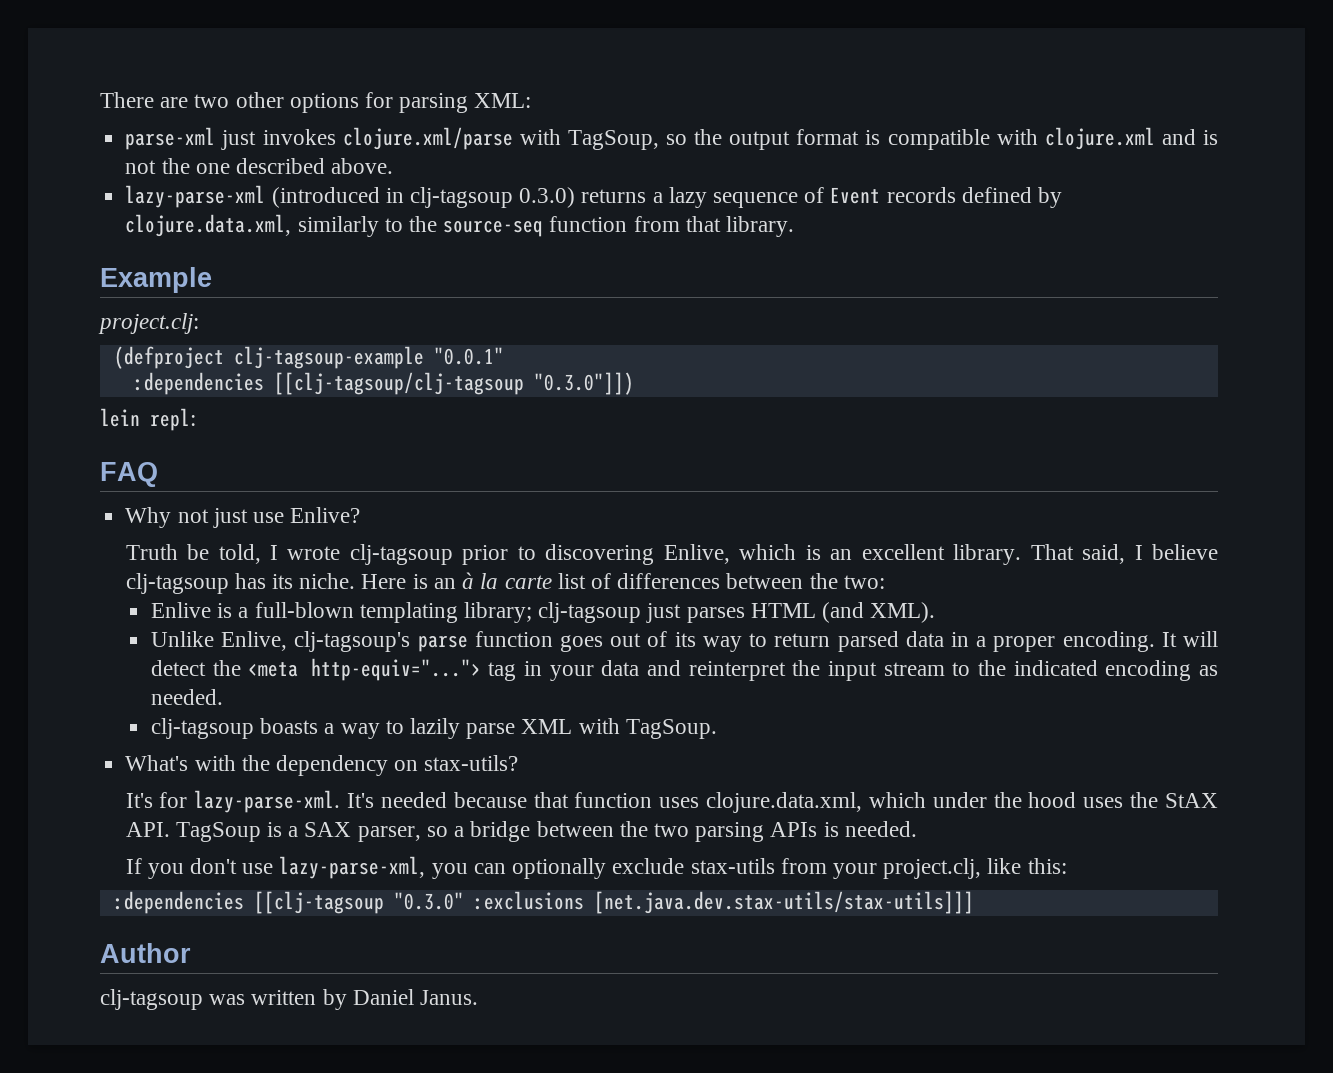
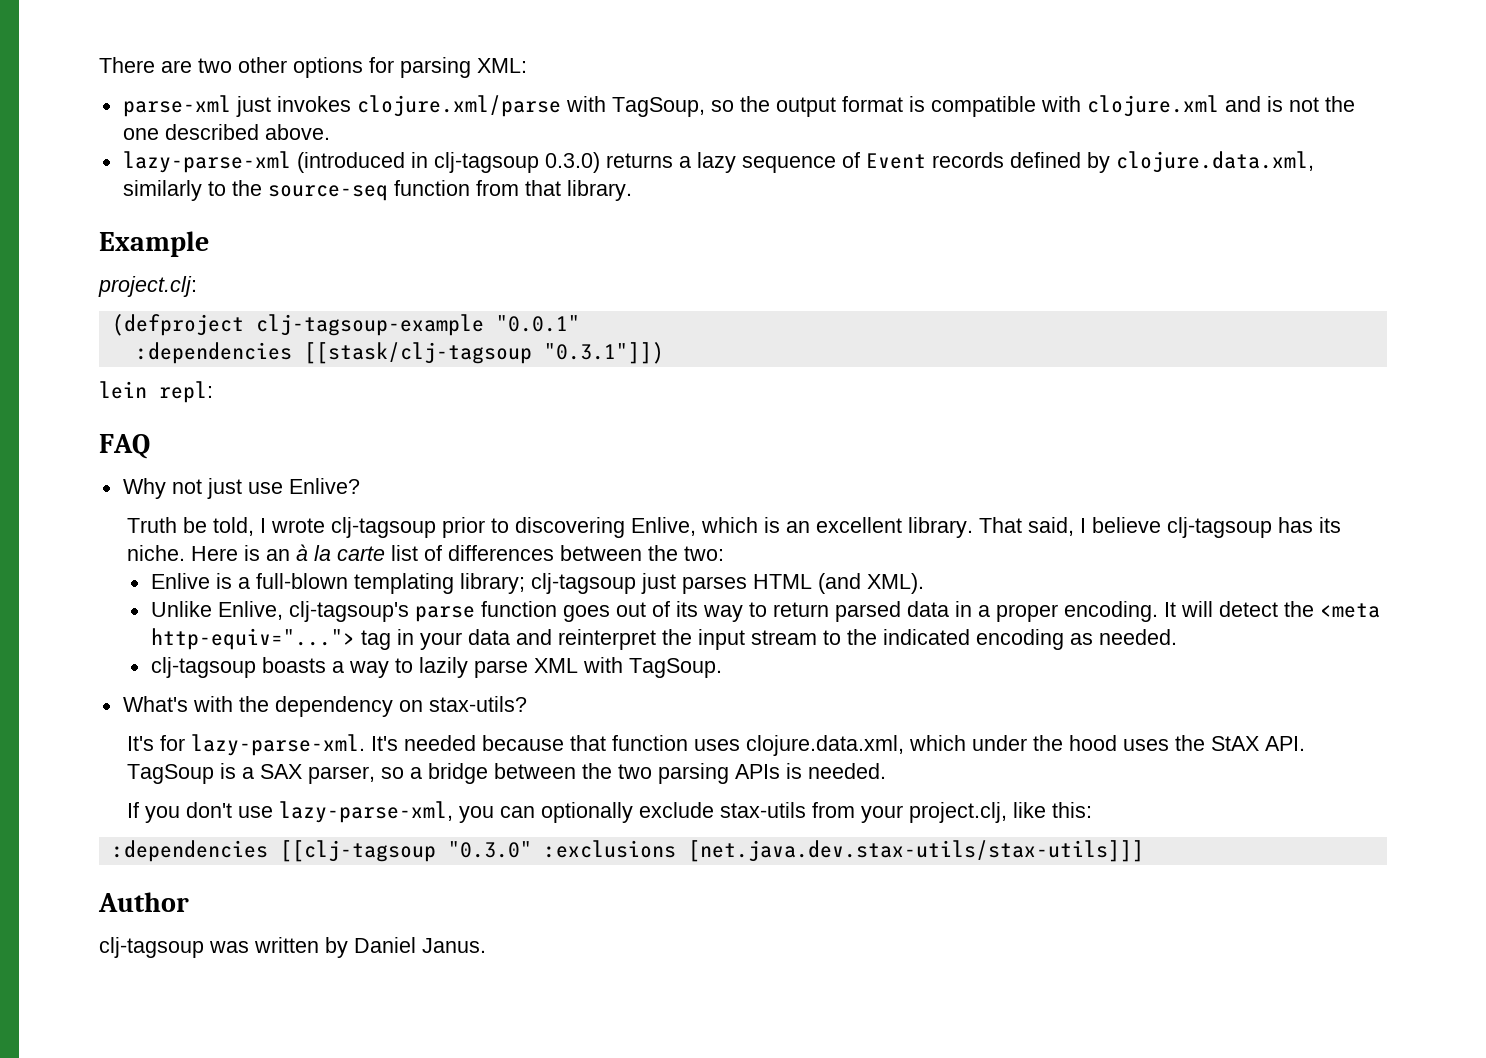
- :dependencies [[clj-tagsoup/clj-tagsoup "0.3.0"]])
+ :dependencies [[stask/clj-tagsoup "0.3.1"]])

